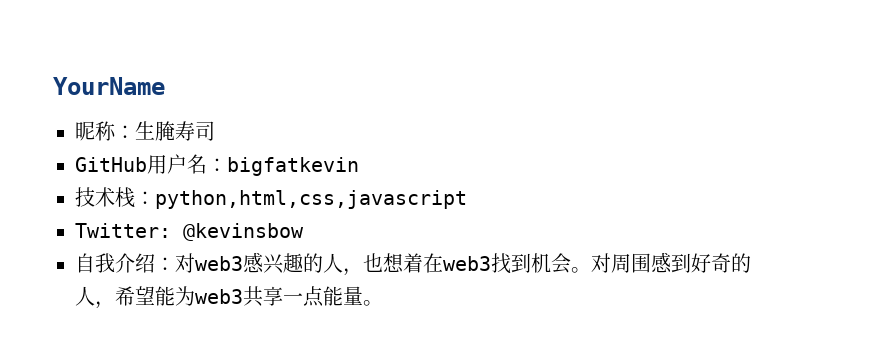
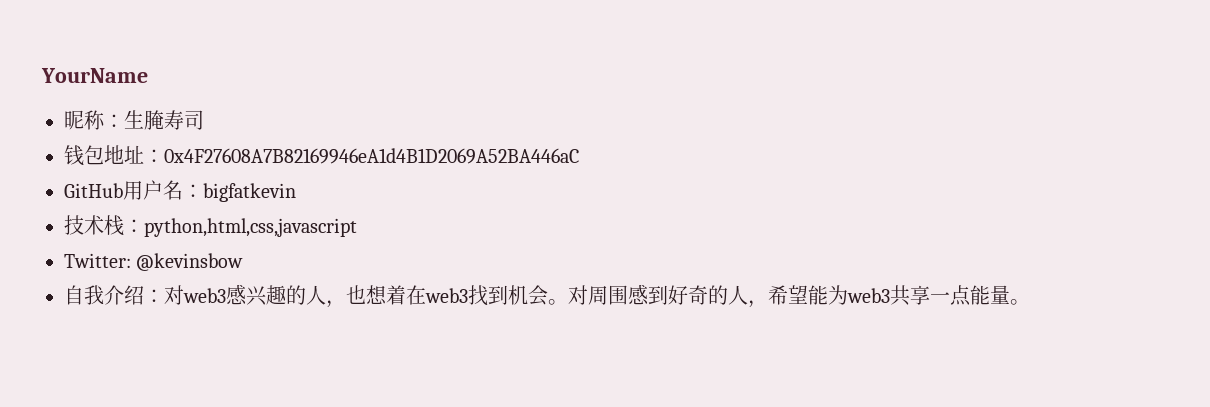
+ 钱包地址：0x4F27608A7B82169946eA1d4B1D2069A52BA446aC

